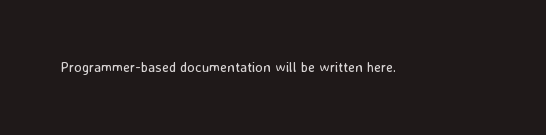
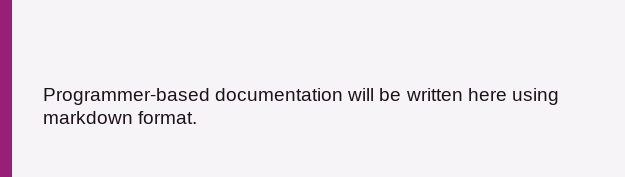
- Programmer-based documentation will be written here.
+ Programmer-based documentation will be written here using markdown format.

